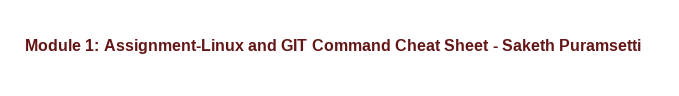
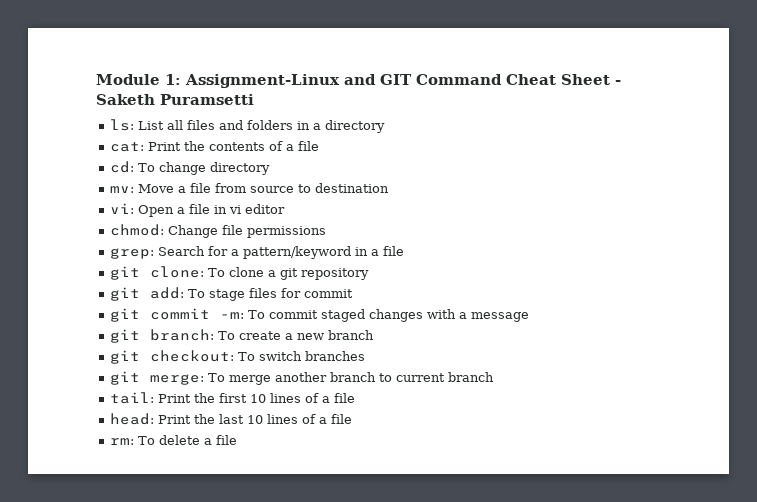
+ ls: List all files and folders in a directory
+ cat: Print the contents of a file
+ cd: To change directory
+ mv: Move a file from source to destination
+ vi: Open a file in vi editor
+ chmod: Change file permissions
+ grep: Search for a pattern/keyword in a file
+ git clone: To clone a git repository
+ git add: To stage files for commit
+ git commit -m: To commit staged changes with a message
+ git branch: To create a new branch
+ git checkout: To switch branches
+ git merge: To merge another branch to current branch
+ tail: Print the first 10 lines of a file
+ head: Print the last 10 lines of a file
+ rm: To delete a file

